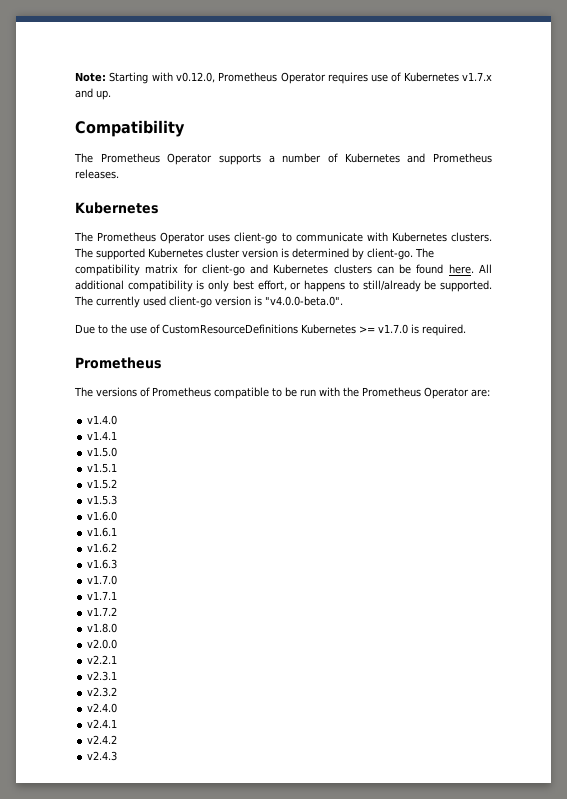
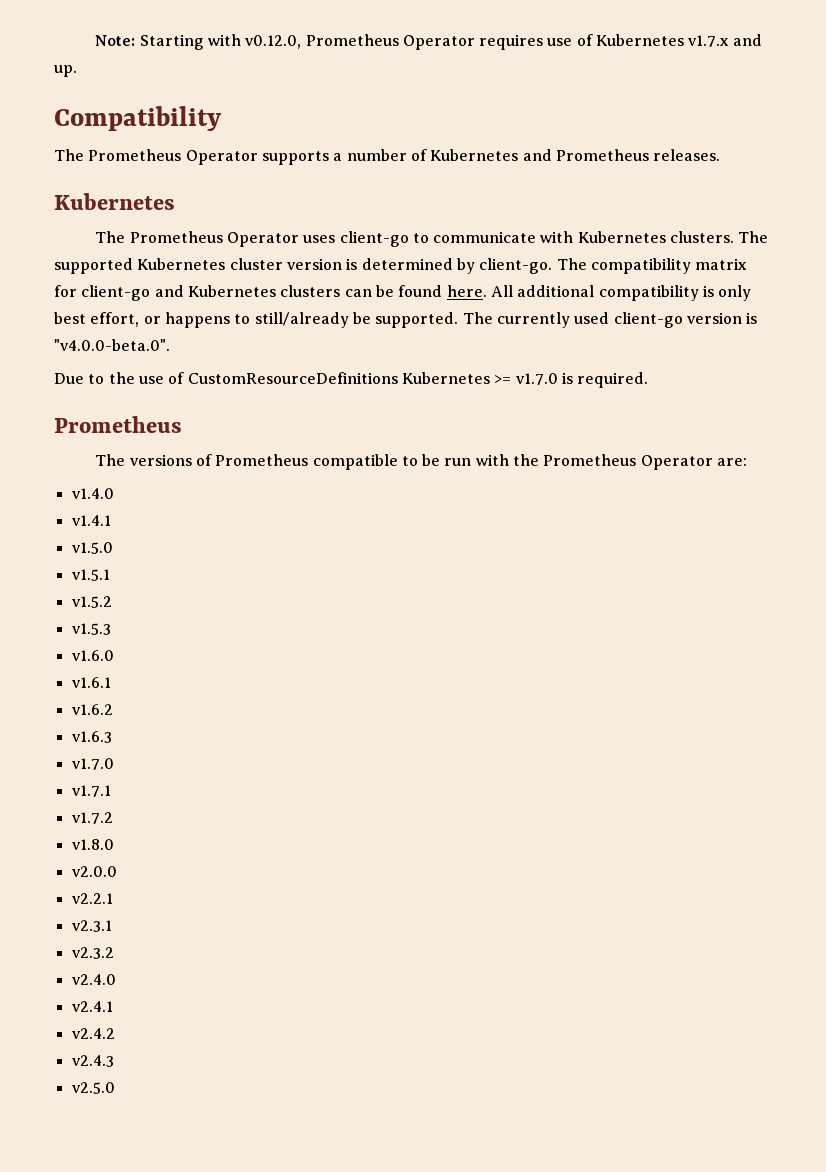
+ v2.5.0

